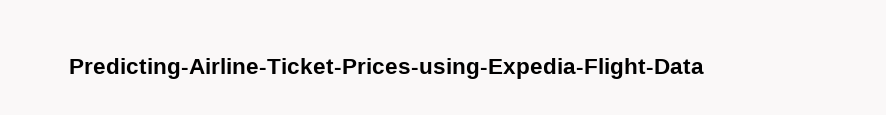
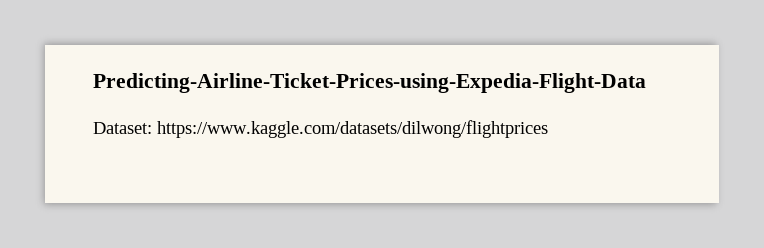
+ Dataset: https://www.kaggle.com/datasets/dilwong/flightprices

